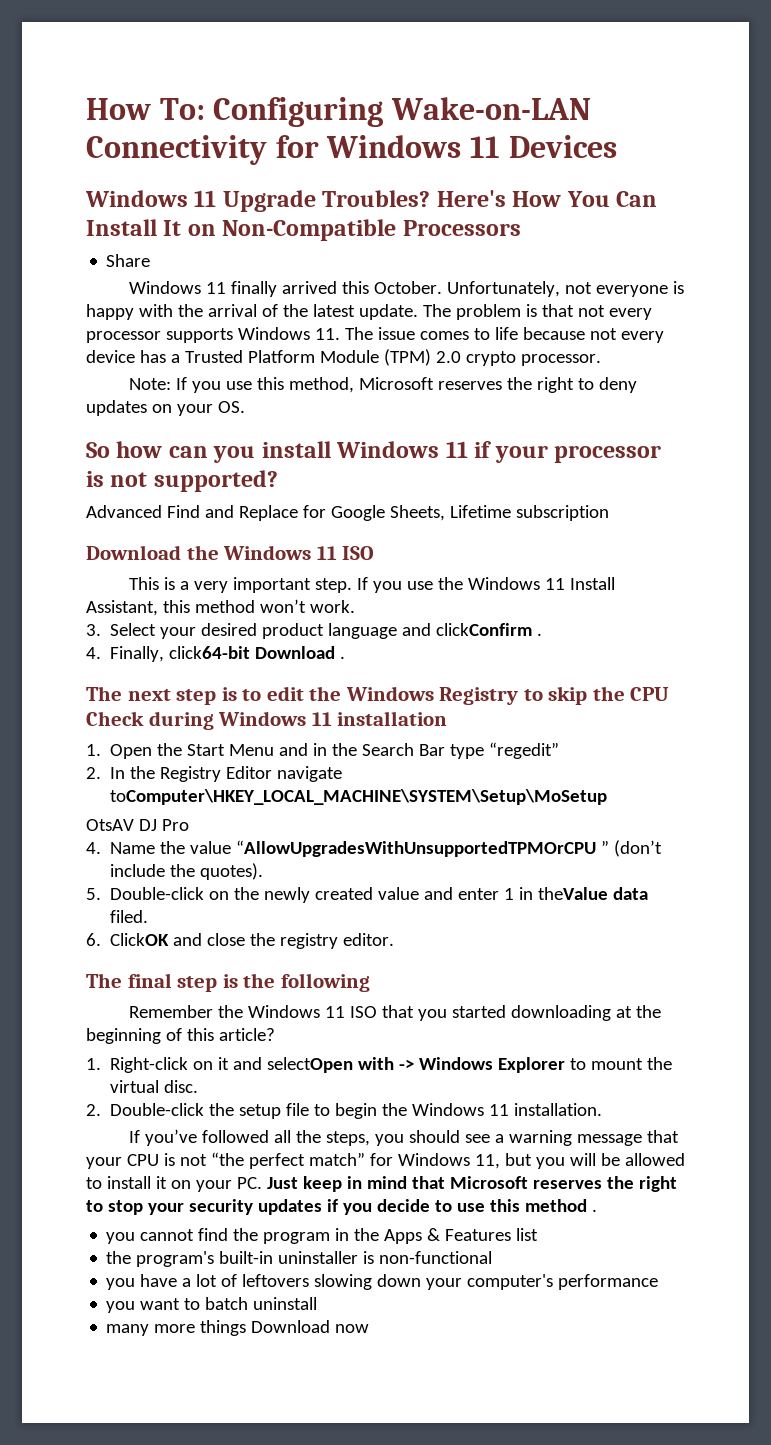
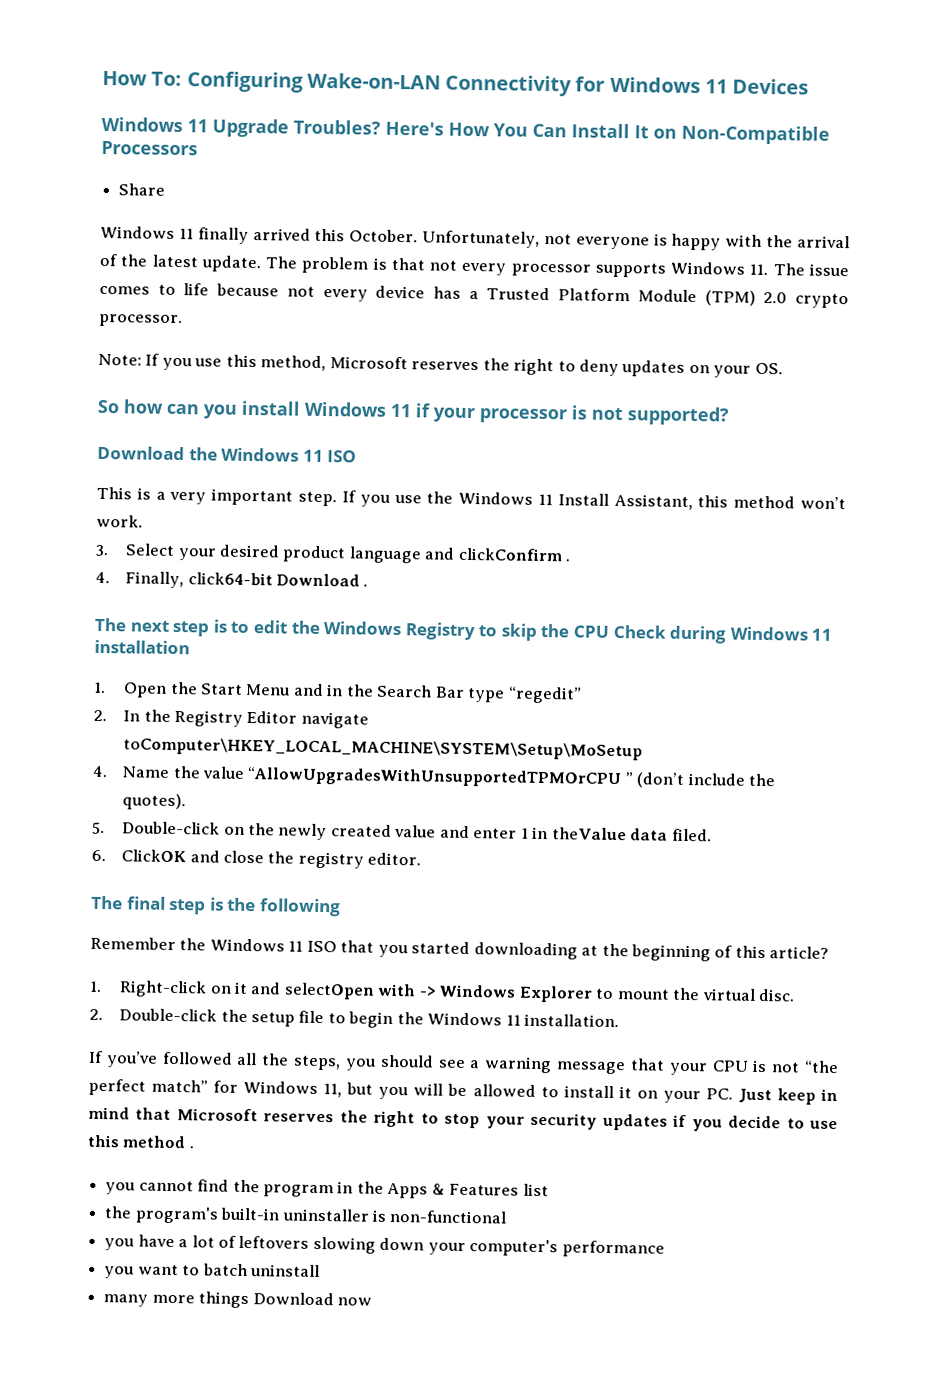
- Advanced Find and Replace for Google Sheets, Lifetime subscription
- OtsAV DJ Pro

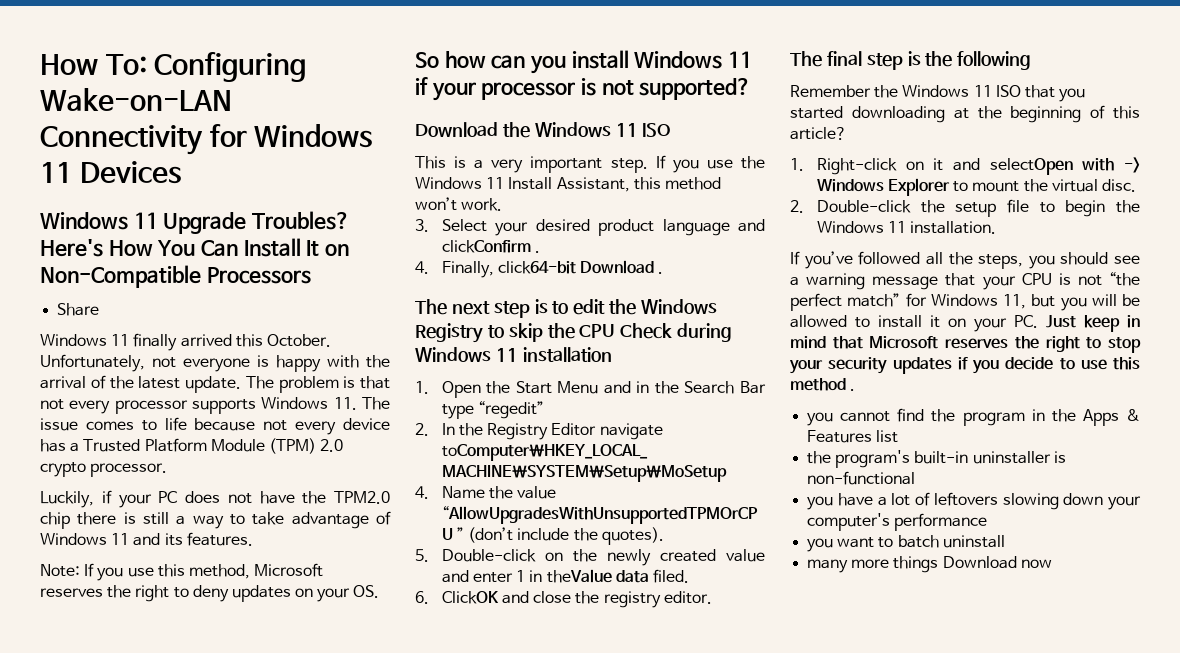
+ Luckily, if your PC does not have the TPM2.0 chip there is still a way to take advantage of Windows 11 and its features.

